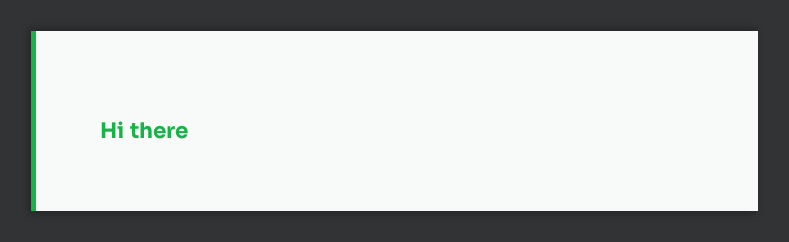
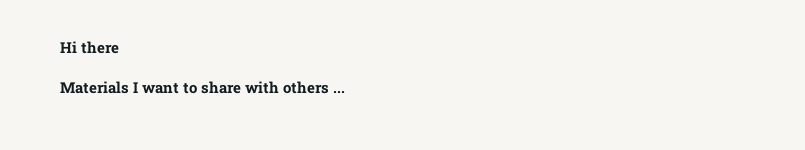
+ Materials I want to share with others ...

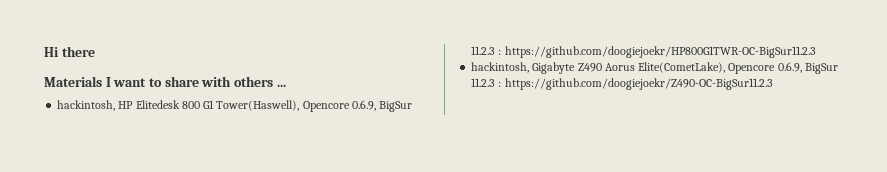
+ hackintosh, HP Elitedesk 800 G1 Tower(Haswell), Opencore 0.6.9, BigSur 11.2.3 : https://github.com/doogiejoekr/HP800G1TWR-OC-BigSur11.2.3
+ hackintosh, Gigabyte Z490 Aorus Elite(CometLake), Opencore 0.6.9, BigSur 11.2.3 : https://github.com/doogiejoekr/Z490-OC-BigSur11.2.3

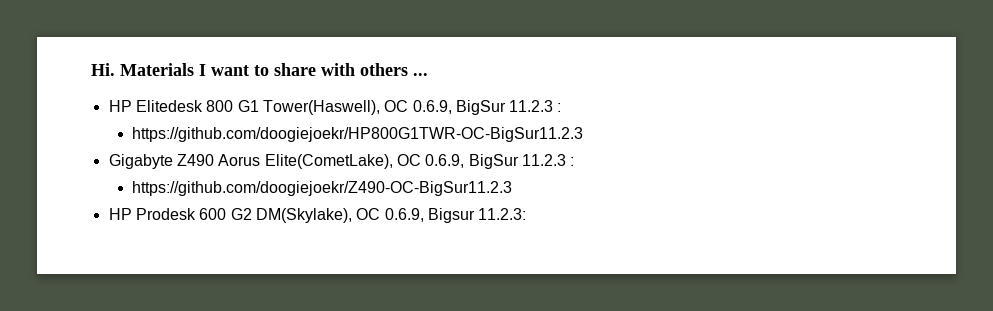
- Hi there
- Materials I want to share with others ...
+ Hi. Materials I want to share with others ...
- hackintosh, HP Elitedesk 800 G1 Tower(Haswell), Opencore 0.6.9, BigSur 11.2.3 : https://github.com/doogiejoekr/HP800G1TWR-OC-BigSur11.2.3
+ HP Elitedesk 800 G1 Tower(Haswell), OC 0.6.9, BigSur 11.2.3 :
+ https://github.com/doogiejoekr/HP800G1TWR-OC-BigSur11.2.3
- hackintosh, Gigabyte Z490 Aorus Elite(CometLake), Opencore 0.6.9, BigSur 11.2.3 : https://github.com/doogiejoekr/Z490-OC-BigSur11.2.3
+ Gigabyte Z490 Aorus Elite(CometLake), OC 0.6.9, BigSur 11.2.3 :
+ https://github.com/doogiejoekr/Z490-OC-BigSur11.2.3
+ HP Prodesk 600 G2 DM(Skylake), OC 0.6.9, Bigsur 11.2.3:

